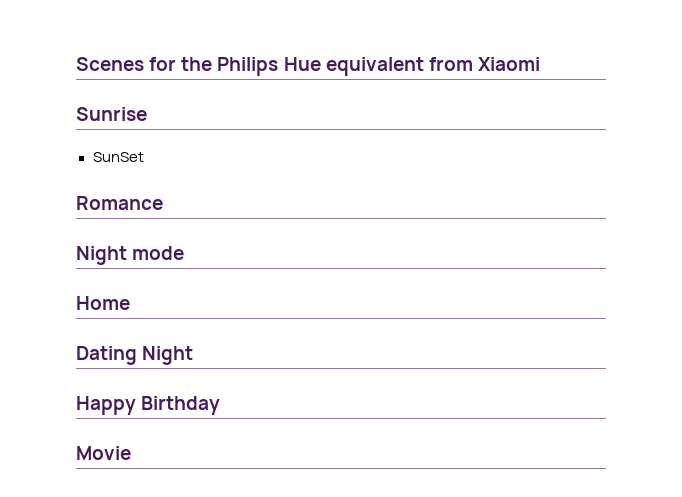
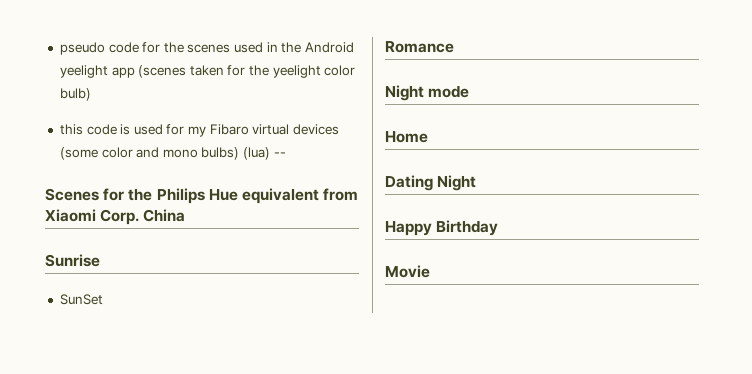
+ pseudo code for the scenes used in the Android yeelight app (scenes taken for the yeelight color bulb)
+ this code is used for my Fibaro virtual devices (some color and mono bulbs) (lua) --
- Scenes for the Philips Hue equivalent from Xiaomi
+ Scenes for the Philips Hue equivalent from Xiaomi Corp. China

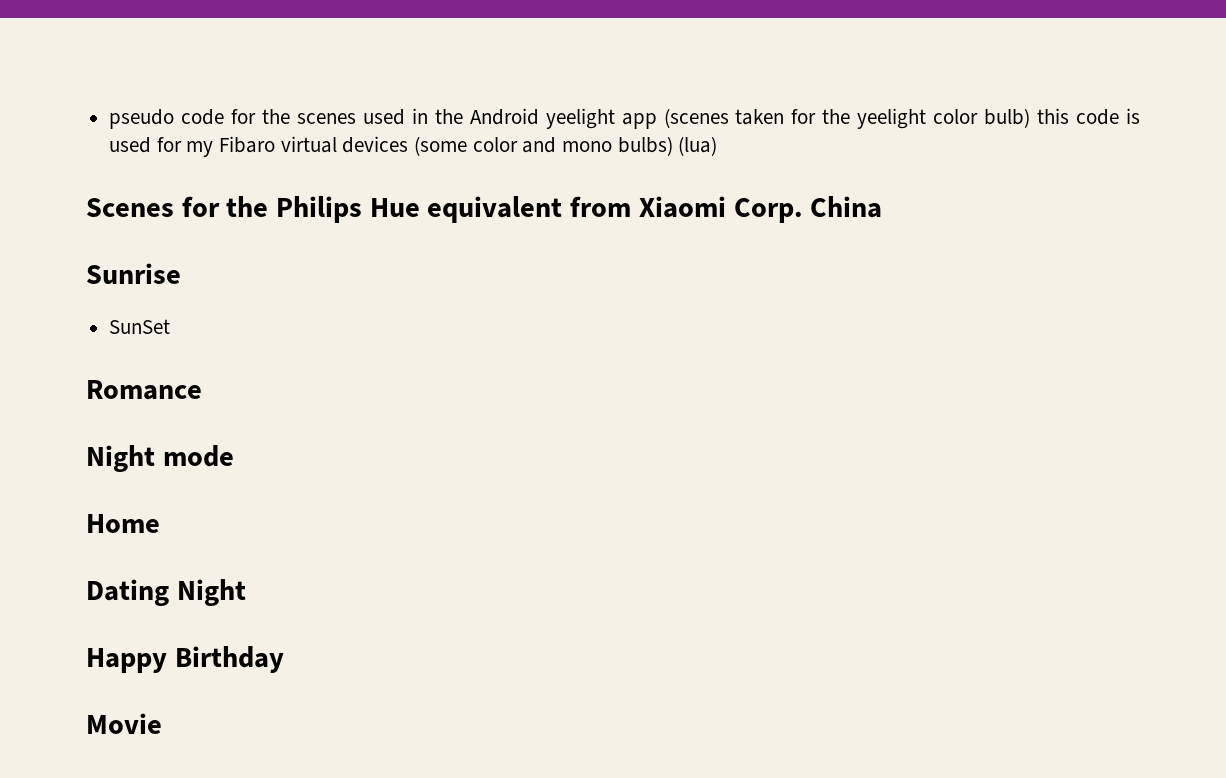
- pseudo code for the scenes used in the Android yeelight app (scenes taken for the yeelight color bulb)
- this code is used for my Fibaro virtual devices (some color and mono bulbs) (lua) --
+ pseudo code for the scenes used in the Android yeelight app (scenes taken for the yeelight color bulb) this code is used for my Fibaro virtual devices (some color and mono bulbs) (lua)

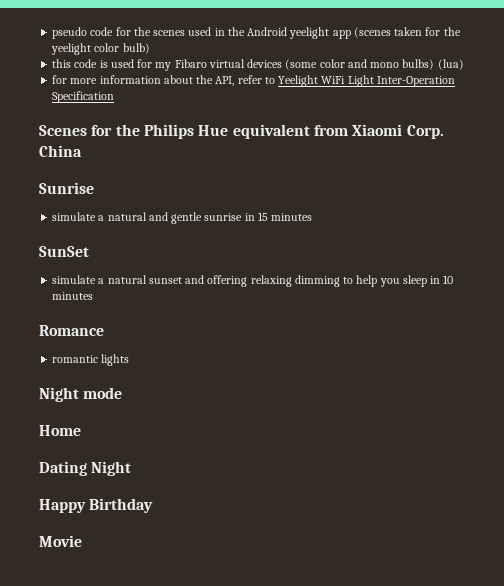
- pseudo code for the scenes used in the Android yeelight app (scenes taken for the yeelight color bulb) this code is used for my Fibaro virtual devices (some color and mono bulbs) (lua)
+ pseudo code for the scenes used in the Android yeelight app (scenes taken for the yeelight color bulb)
+ this code is used for my Fibaro virtual devices (some color and mono bulbs) (lua)
+ for more information about the API, refer to Yeelight WiFi Light Inter-Operation Specification
+ simulate a natural and gentle sunrise in 15 minutes
  SunSet
+ simulate a natural sunset and offering relaxing dimming to help you sleep in 10 minutes
+ romantic lights

